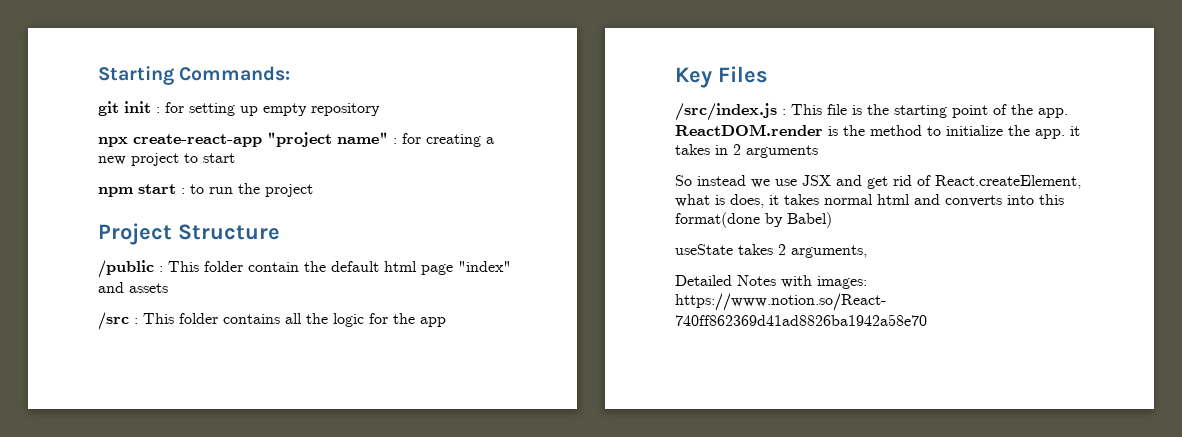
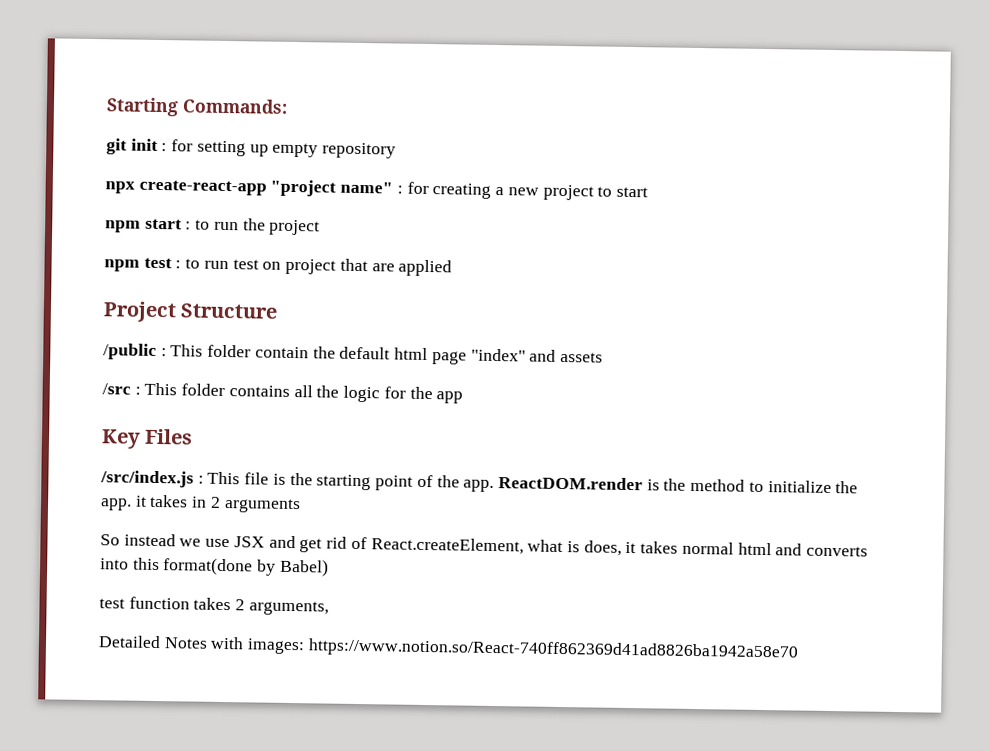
+ npm test : to run test on project that are applied
- useState takes 2 arguments,
+ test function takes 2 arguments,

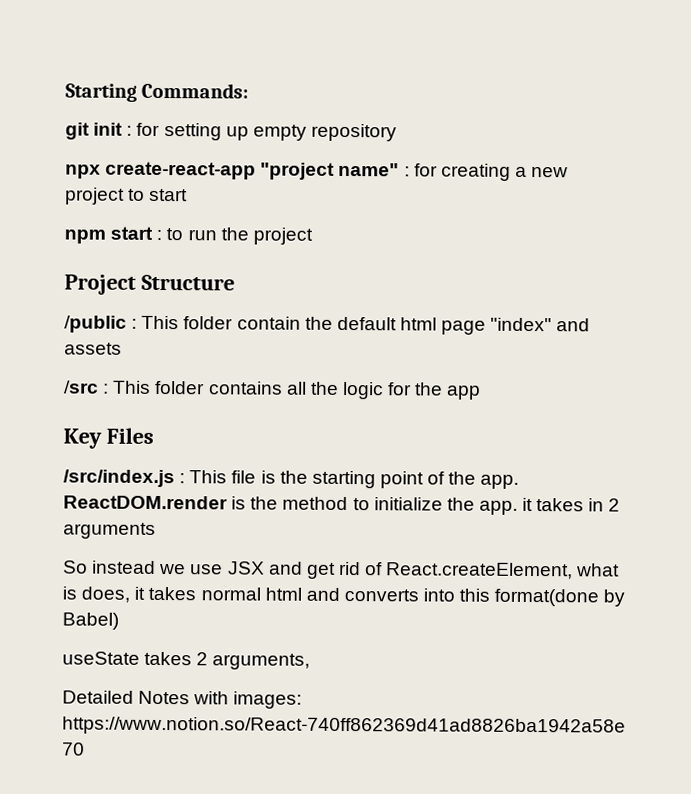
- npm test : to run test on project that are applied
- test function takes 2 arguments,
+ useState takes 2 arguments,

